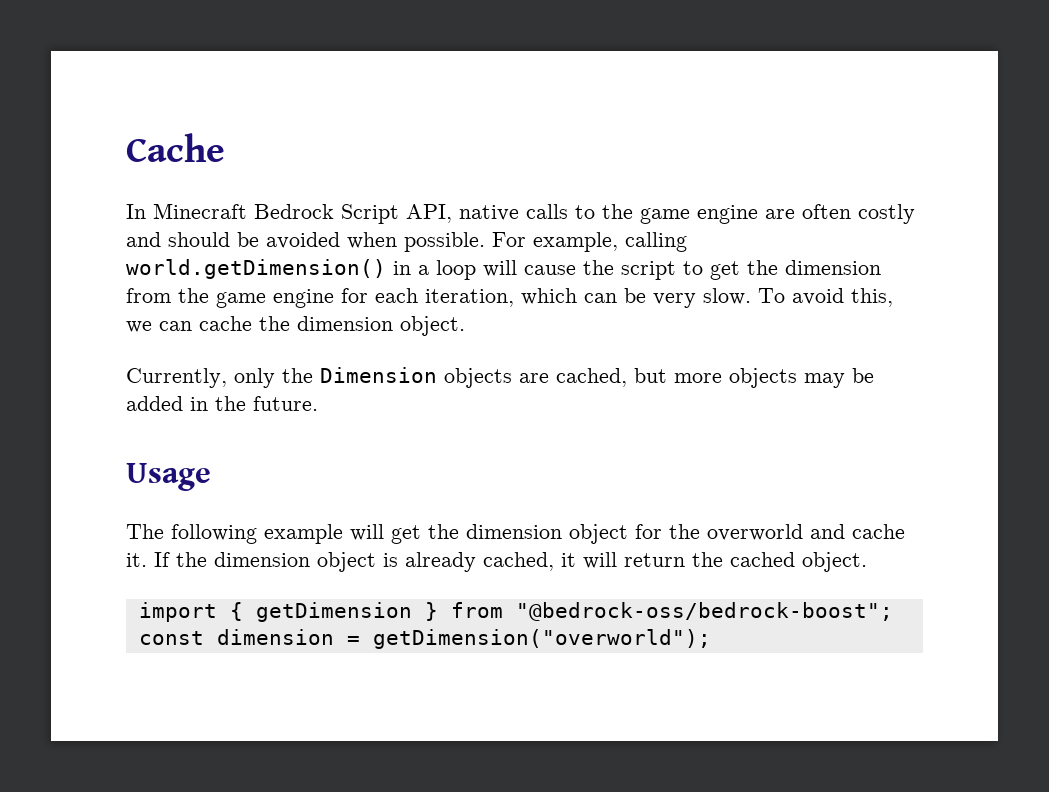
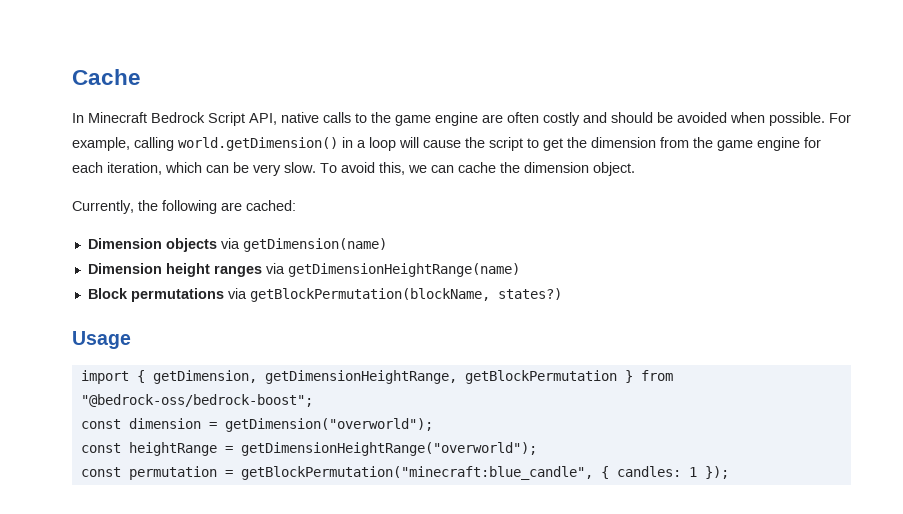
- Currently, only the Dimension objects are cached, but more objects may be added in the future.
+ Currently, the following are cached:
+ Dimension objects via getDimension(name)
+ Dimension height ranges via getDimensionHeightRange(name)
+ Block permutations via getBlockPermutation(blockName, states?)
  Usage
- The following example will get the dimension object for the overworld and cache it. If the dimension object is already cached, it will return the cached object.
- import { getDimension } from "@bedrock-oss/bedrock-boost";
+ import { getDimension, getDimensionHeightRange, getBlockPermutation } from "@bedrock-oss/bedrock-boost";
+ const heightRange = getDimensionHeightRange("overworld");
+ const permutation = getBlockPermutation("minecraft:blue_candle", { candles: 1 });

